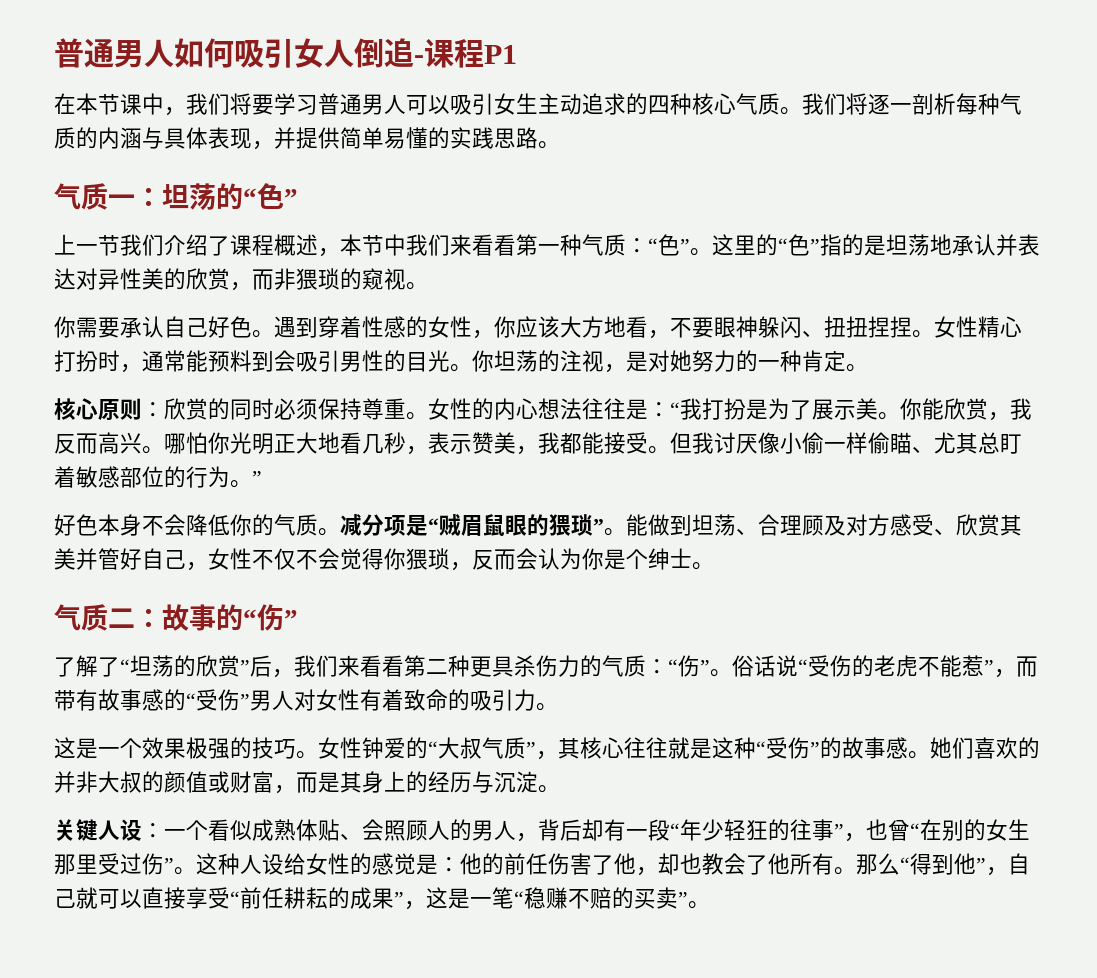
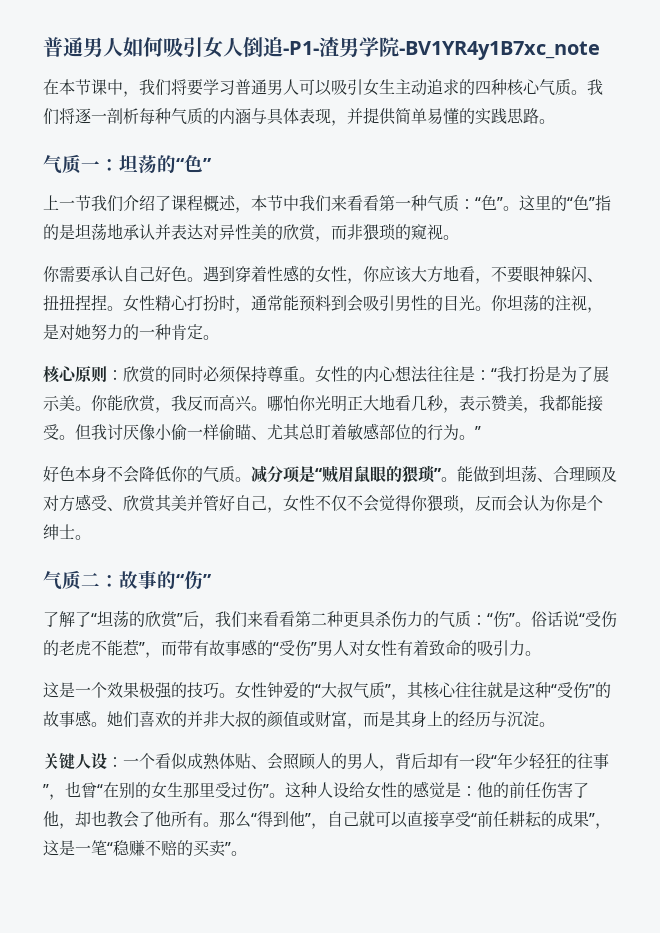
- 普通男人如何吸引女人倒追-课程P1
+ 普通男人如何吸引女人倒追-P1-渣男学院-BV1YR4y1B7xc_note

